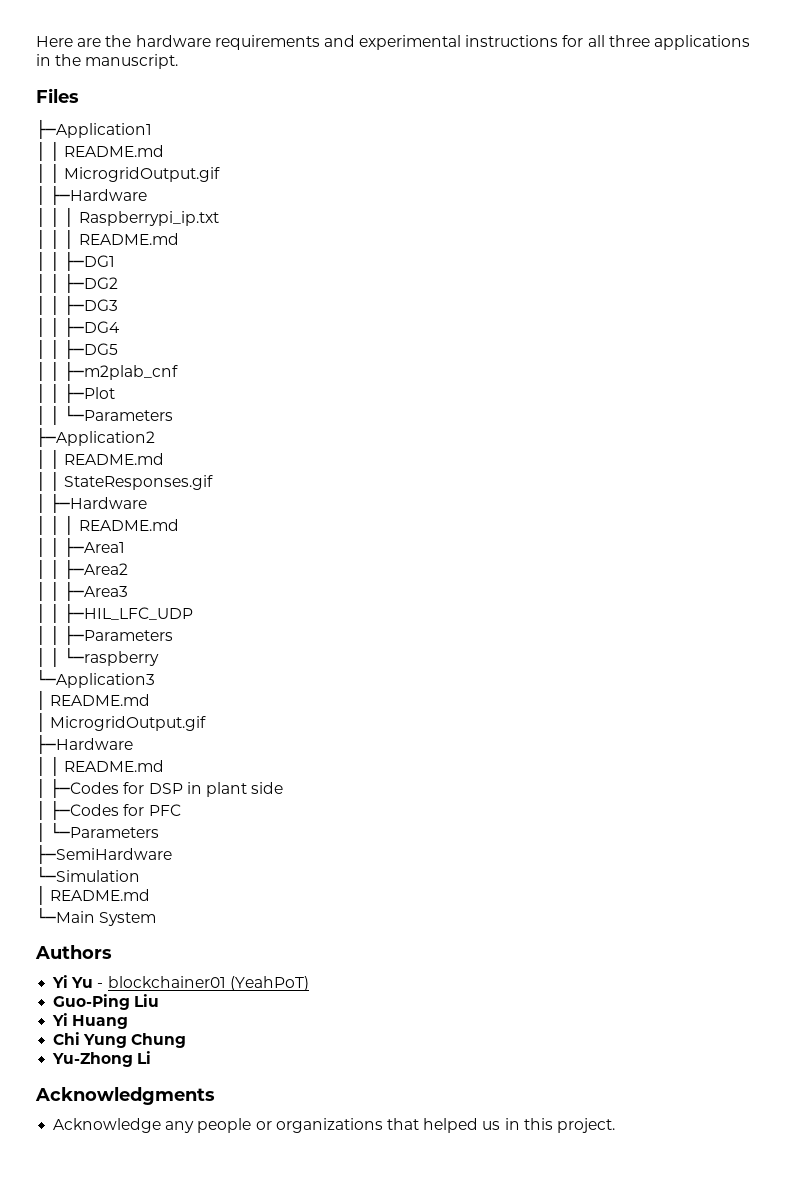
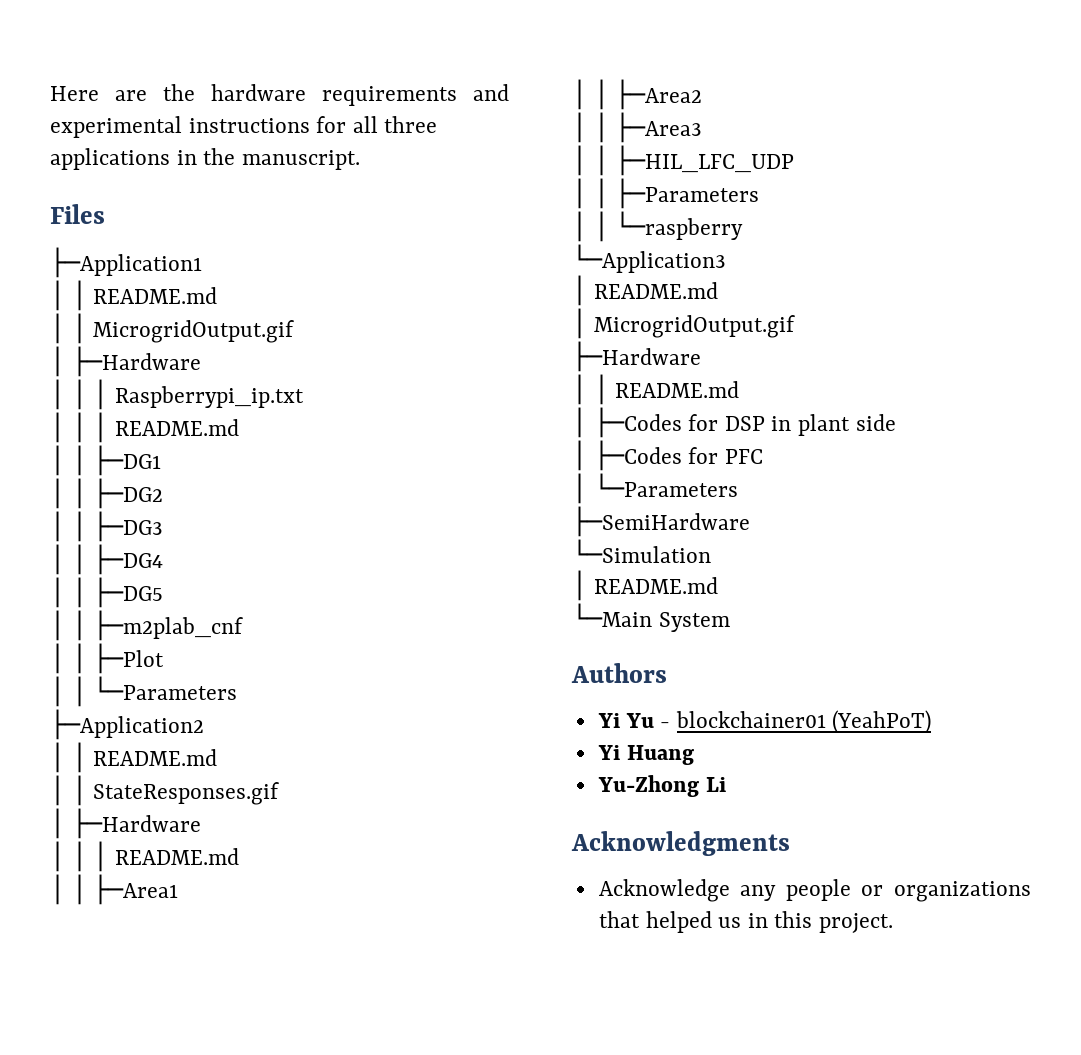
- Guo-Ping Liu
- Chi Yung Chung

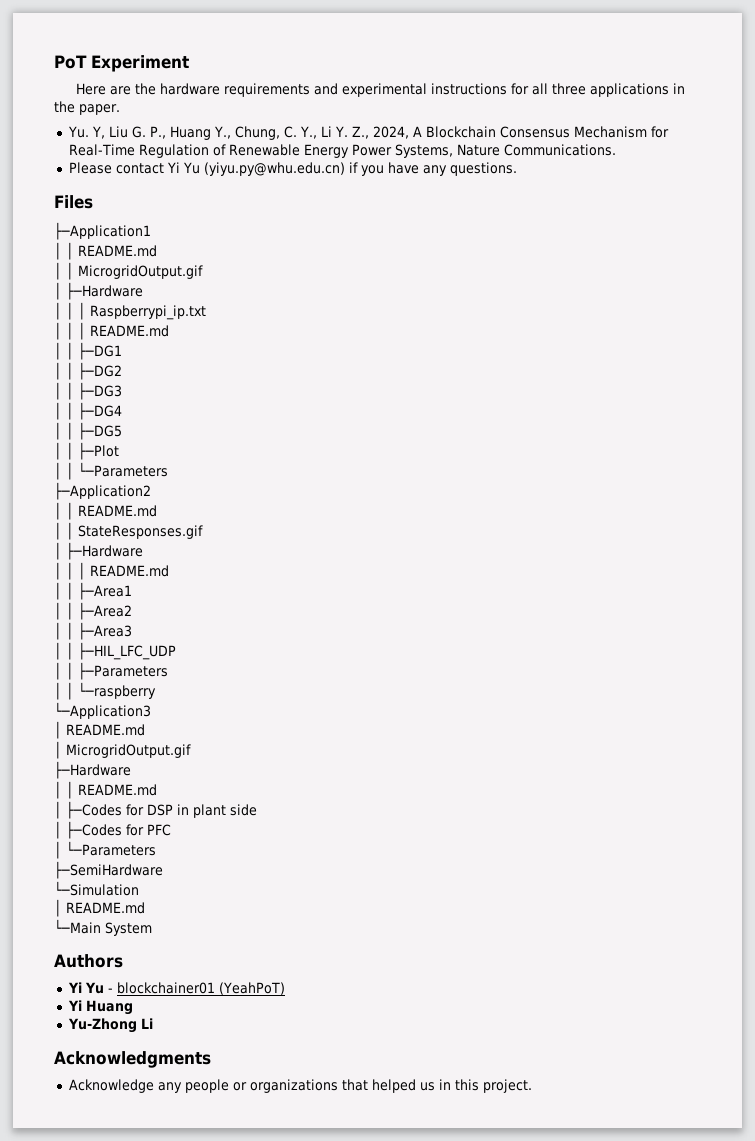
+ PoT Experiment
- Here are the hardware requirements and experimental instructions for all three applications in the manuscript.
+ Here are the hardware requirements and experimental instructions for all three applications in the paper.
+ Yu. Y, Liu G. P., Huang Y., Chung, C. Y., Li Y. Z., 2024, A Blockchain Consensus Mechanism for Real-Time Regulation of Renewable Energy Power Systems, Nature Communications.
+ Please contact Yi Yu (yiyu.py@whu.edu.cn) if you have any questions.
- │ │ ├─m2plab_cnf

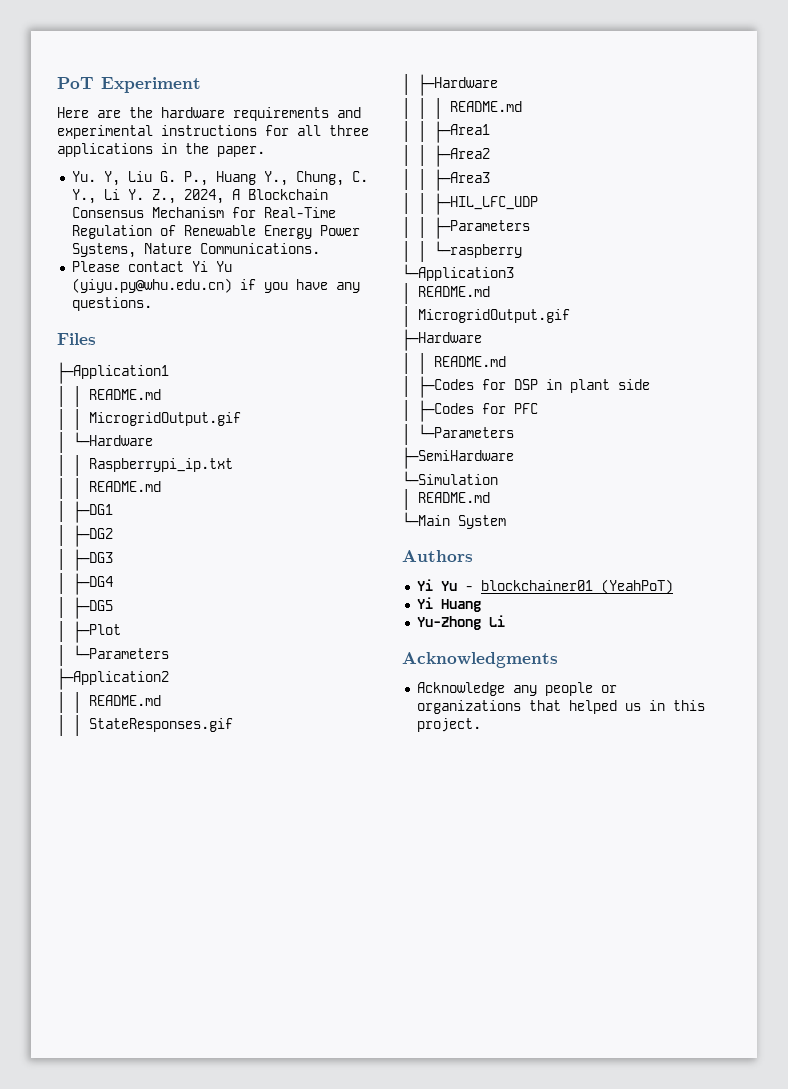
  │ │ MicrogridOutput.gif
- │ ├─Hardware
- │ │ │ Raspberrypi_ip.txt
- │ │ │ README.md
- │ │ ├─DG1
+ │ └─Hardware
+ │ │ Raspberrypi_ip.txt
+ │ │ README.md
+ │ ├─DG1
- │ │ ├─DG2
+ │ ├─DG2
- │ │ ├─DG3
+ │ ├─DG3
- │ │ ├─DG4
+ │ ├─DG4
- │ │ ├─DG5
+ │ ├─DG5
- │ │ ├─Plot
- │ │ └─Parameters
+ │ ├─Plot
+ │ └─Parameters

